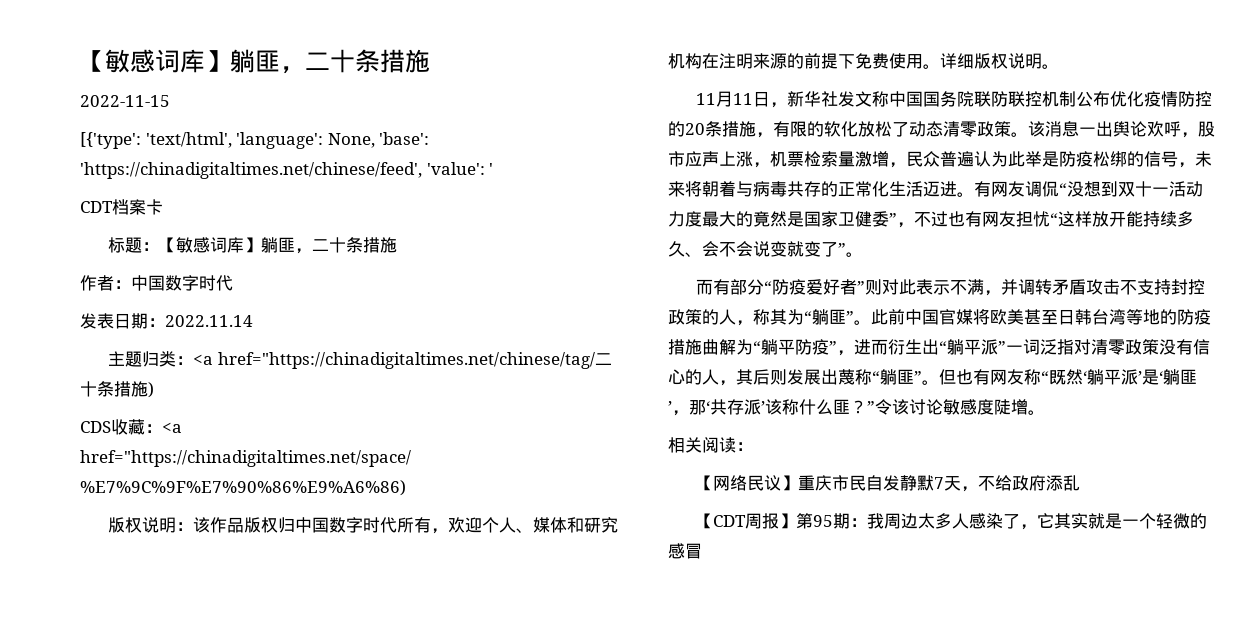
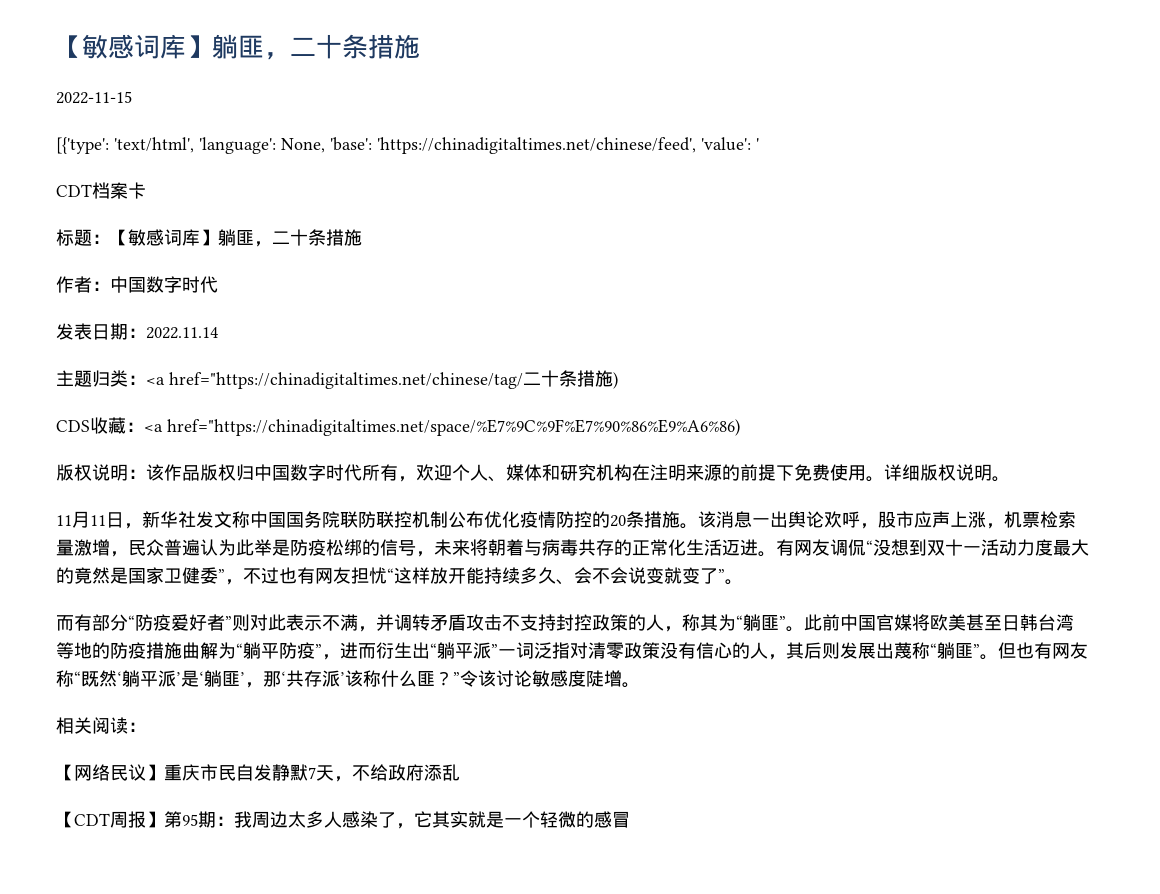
- 11月11日，新华社发文称中国国务院联防联控机制公布优化疫情防控的20条措施，有限的软化放松了动态清零政策。
+ 11月11日，新华社发文称中国国务院联防联控机制公布优化疫情防控的20条措施。

